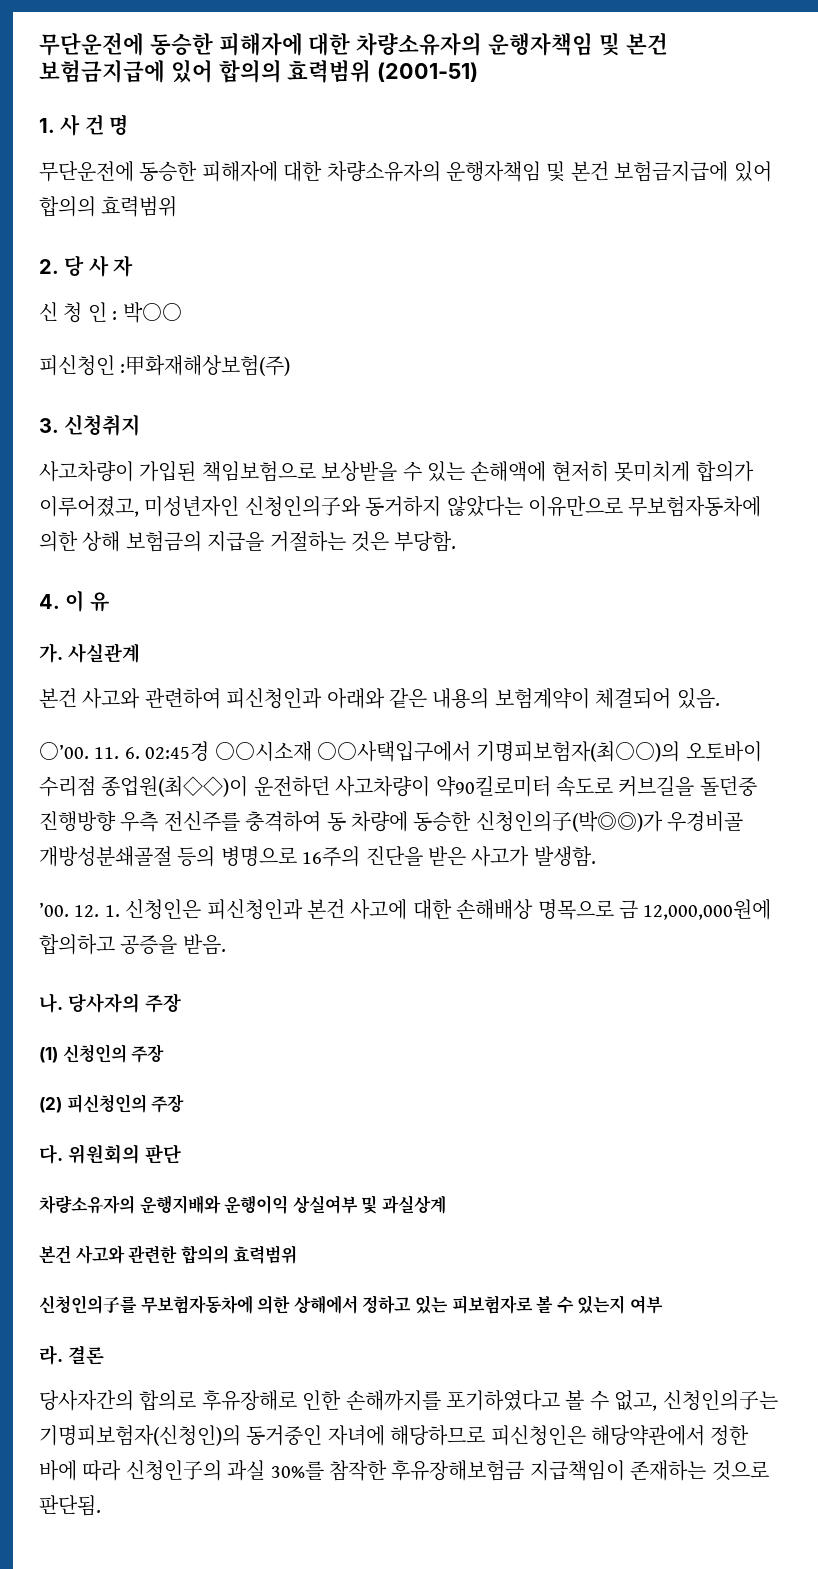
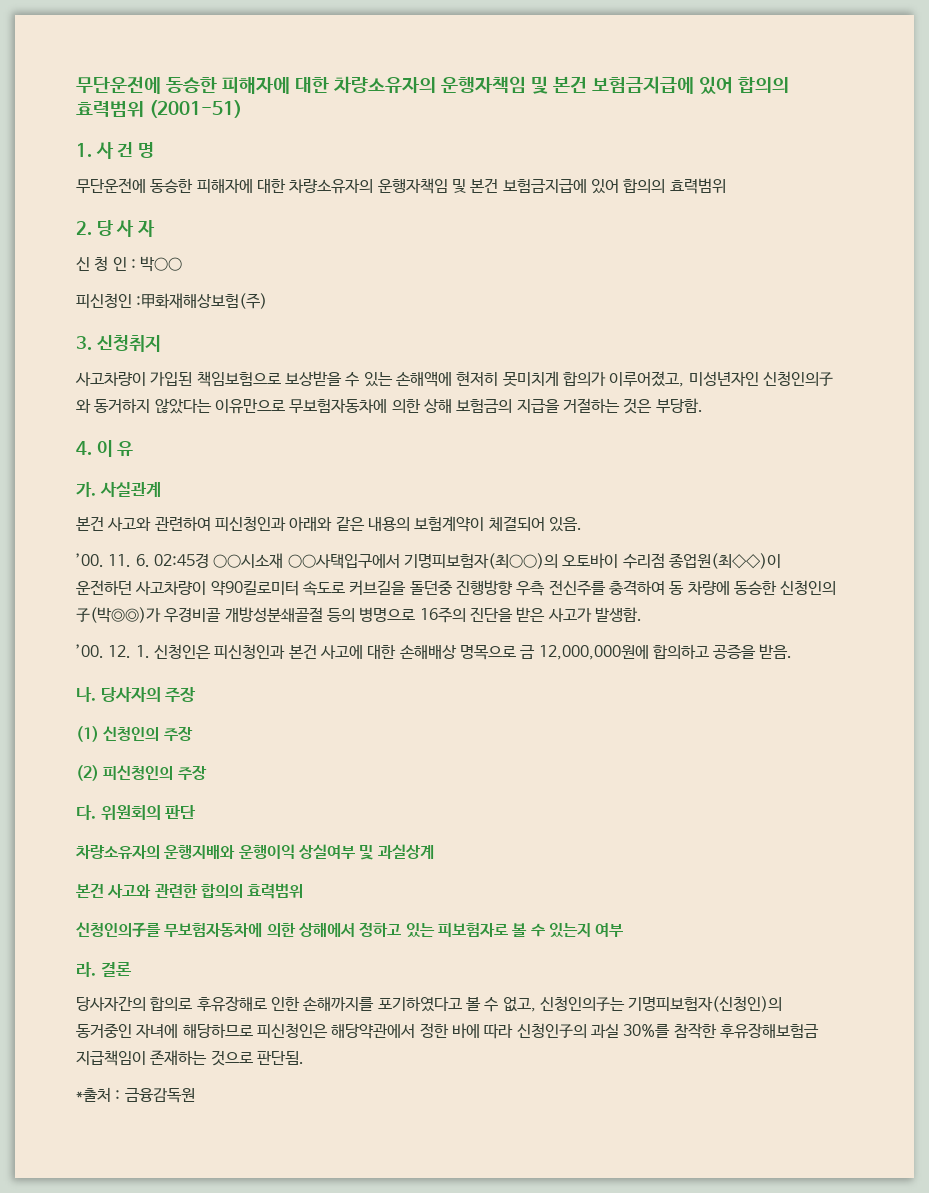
  본건 사고와 관련하여 피신청인과 아래와 같은 내용의 보험계약이 체결되어 있음.
- ○’00.
+ ’00.
+ *출처 : 금융감독원

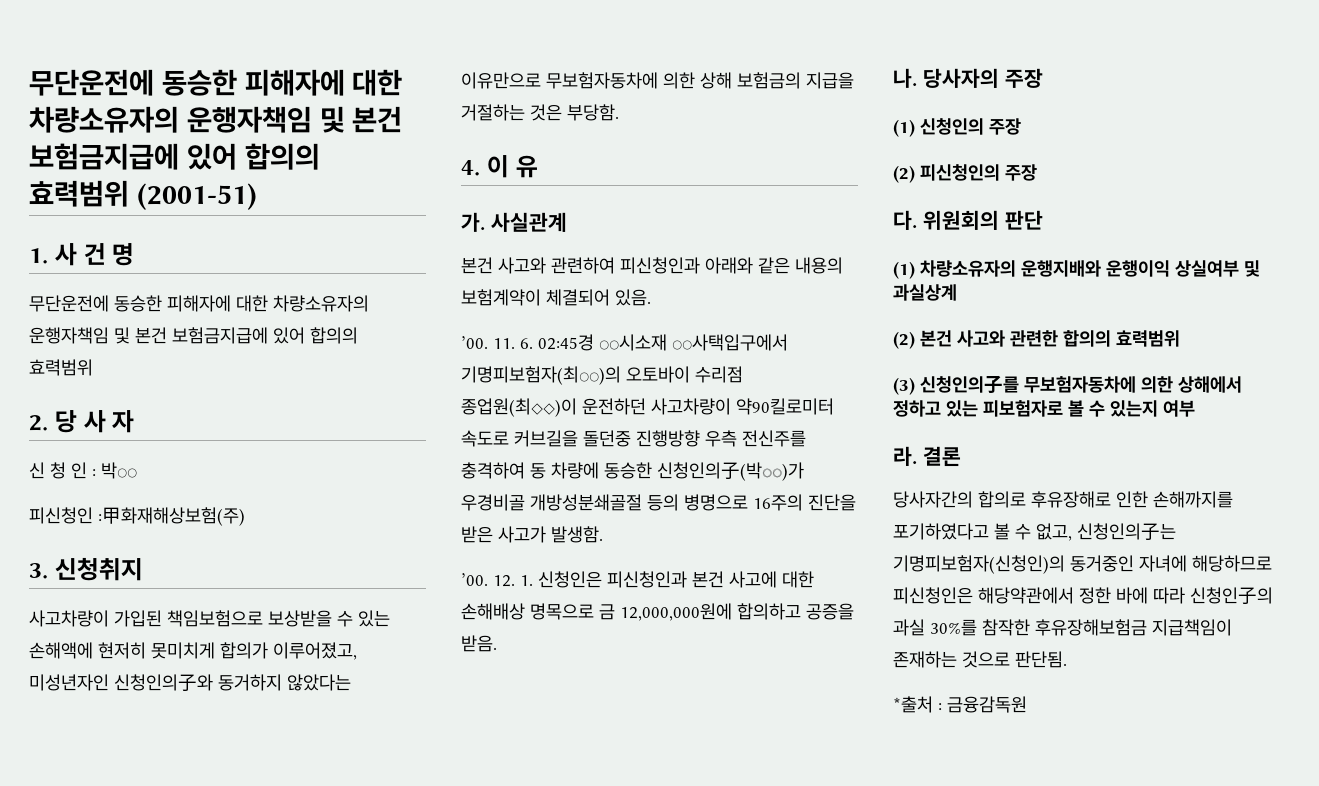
- 차량소유자의 운행지배와 운행이익 상실여부 및 과실상계
+ (1) 차량소유자의 운행지배와 운행이익 상실여부 및 과실상계
- 본건 사고와 관련한 합의의 효력범위
+ (2) 본건 사고와 관련한 합의의 효력범위
- 신청인의子를 무보험자동차에 의한 상해에서 정하고 있는 피보험자로 볼 수 있는지 여부
+ (3) 신청인의子를 무보험자동차에 의한 상해에서 정하고 있는 피보험자로 볼 수 있는지 여부

